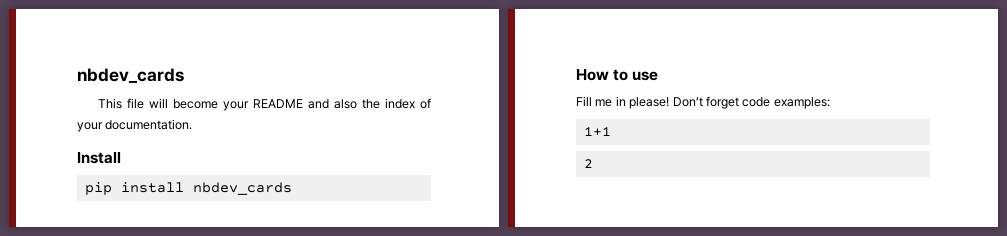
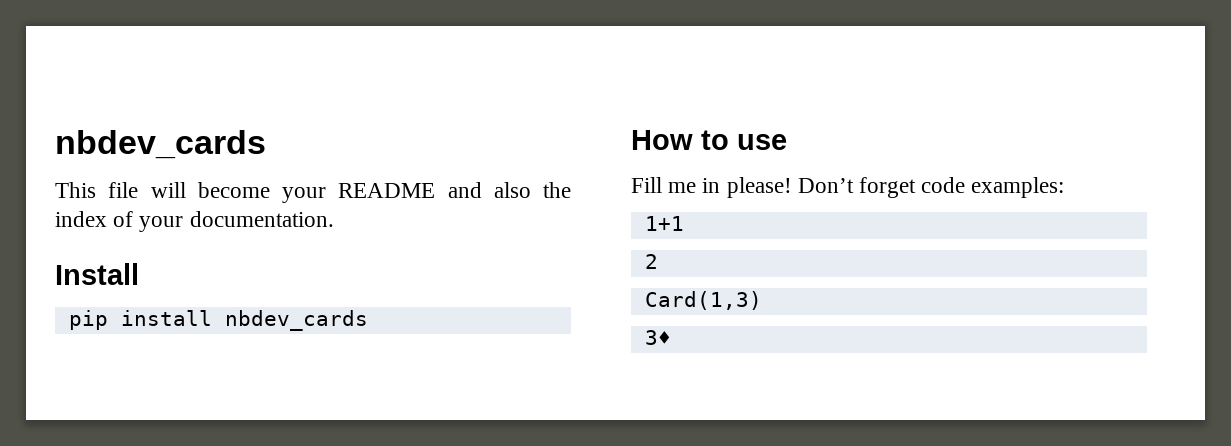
+ Card(1,3)
+ 3♦

